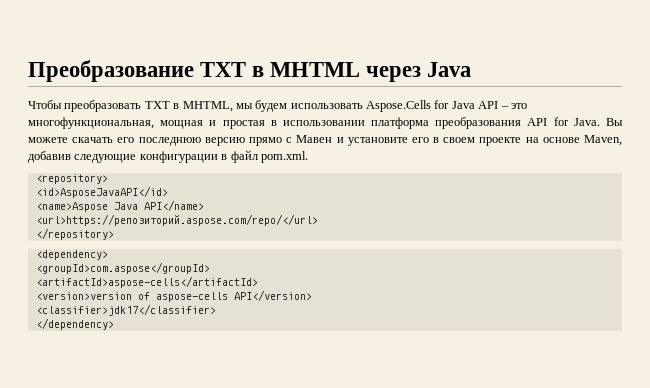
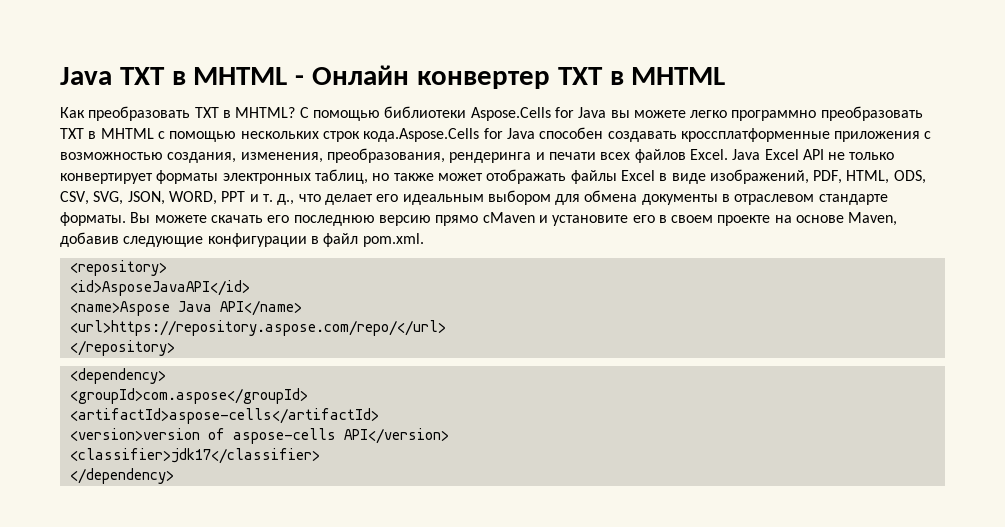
- Преобразование TXT в MHTML через Java
- Чтобы преобразовать TXT в MHTML, мы будем использовать Aspose.Cells for Java API – это многофункциональная, мощная и простая в использовании платформа преобразования API for Java.
+ Java TXT в MHTML - Онлайн конвертер TXT в MHTML
+ Как преобразовать TXT в MHTML? С помощью библиотеки Aspose.Cells for Java вы можете легко программно преобразовать TXT в MHTML с помощью нескольких строк кода.Aspose.Cells for Java способен создавать кроссплатформенные приложения с возможностью создания, изменения, преобразования, рендеринга и печати всех файлов Excel. Java Excel API не только конвертирует форматы электронных таблиц, но также может отображать файлы Excel в виде изображений, PDF, HTML, ODS, CSV, SVG, JSON, WORD, PPT и т. д., что делает его идеальным выбором для обмена документы в отраслевом стандарте форматы.
- Вы можете скачать его последнюю версию прямо с Мавен и установите его в своем проекте на основе Maven, добавив следующие конфигурации в файл pom.xml.
+ Вы можете скачать его последнюю версию прямо сMaven и установите его в своем проекте на основе Maven, добавив следующие конфигурации в файл pom.xml.
- <url>https://репозиторий.aspose.com/repo/</url>
+ <url>https://repository.aspose.com/repo/</url>

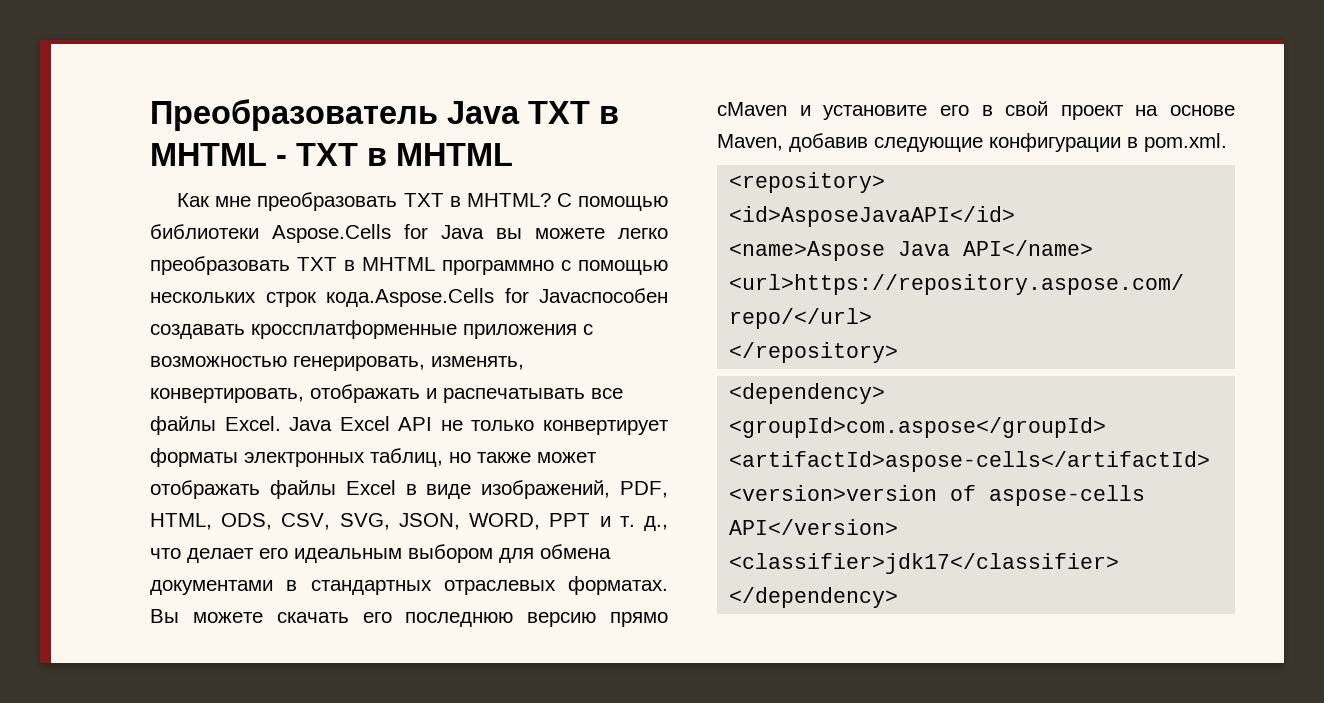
- Java TXT в MHTML - Онлайн конвертер TXT в MHTML
+ Преобразователь Java TXT в MHTML - TXT в MHTML
- Как преобразовать TXT в MHTML?
+ Как мне преобразовать TXT в MHTML?
- С помощью библиотеки Aspose.Cells for Java вы можете легко программно преобразовать TXT в MHTML с помощью нескольких строк кода.Aspose.Cells for Java способен создавать кроссплатформенные приложения с возможностью создания, изменения, преобразования, рендеринга и печати всех файлов Excel.
+ С помощью библиотеки Aspose.Cells for Java вы можете легко преобразовать TXT в MHTML программно с помощью нескольких строк кода.Aspose.Cells for Javaспособен создавать кроссплатформенные приложения с возможностью генерировать, изменять, конвертировать, отображать и распечатывать все файлы Excel.
- Java Excel API не только конвертирует форматы электронных таблиц, но также может отображать файлы Excel в виде изображений, PDF, HTML, ODS, CSV, SVG, JSON, WORD, PPT и т. д., что делает его идеальным выбором для обмена документы в отраслевом стандарте форматы.
+ Java Excel API не только конвертирует форматы электронных таблиц, но также может отображать файлы Excel в виде изображений, PDF, HTML, ODS, CSV, SVG, JSON, WORD, PPT и т. д., что делает его идеальным выбором для обмена документами в стандартных отраслевых форматах.
- Вы можете скачать его последнюю версию прямо сMaven и установите его в своем проекте на основе Maven, добавив следующие конфигурации в файл pom.xml.
+ Вы можете скачать его последнюю версию прямо сMaven и установите его в свой проект на основе Maven, добавив следующие конфигурации в pom.xml.

